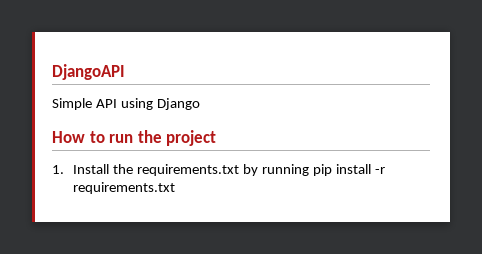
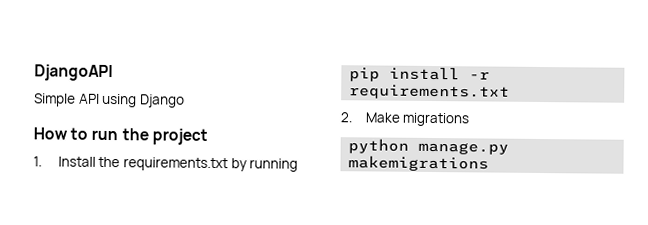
- 1. Install the requirements.txt by running pip install -r requirements.txt
+ 1. Install the requirements.txt by running
+ pip install -r requirements.txt
+ 2. Make migrations
+ python manage.py makemigrations

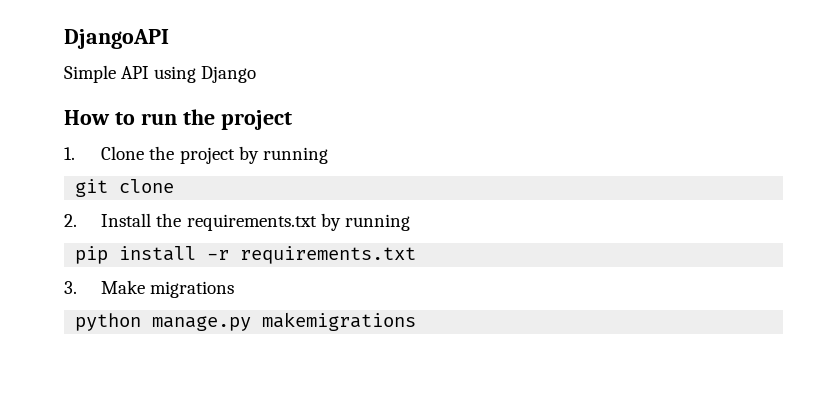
- 1. Install the requirements.txt by running
+ 1. Clone the project by running
+ git clone
+ 2. Install the requirements.txt by running
- 2. Make migrations
+ 3. Make migrations

